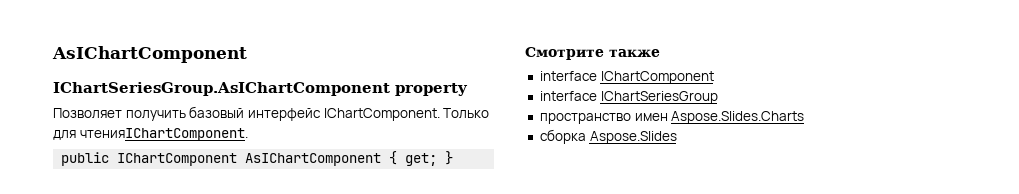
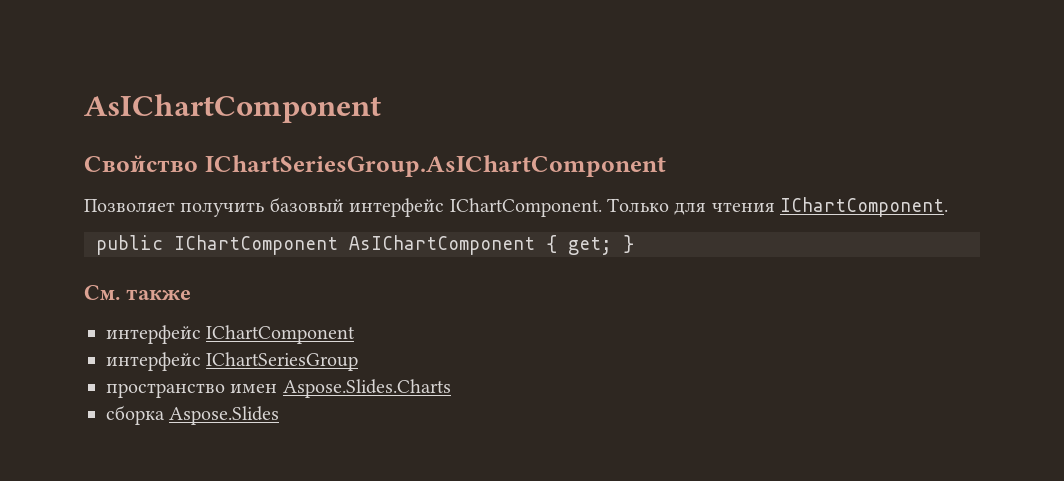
- IChartSeriesGroup.AsIChartComponent property
+ Свойство IChartSeriesGroup.AsIChartComponent
- Только для чтенияIChartComponent.
+ Только для чтения IChartComponent.
- Смотрите также
+ См. также
- interface IChartComponent
+ интерфейс IChartComponent
- interface IChartSeriesGroup
+ интерфейс IChartSeriesGroup

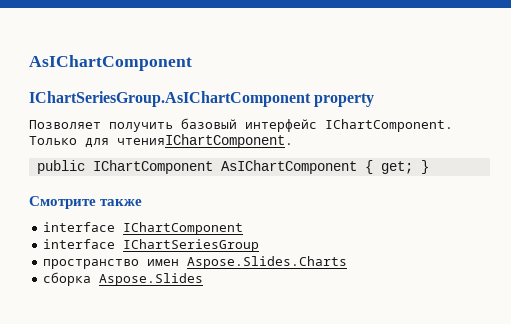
- Свойство IChartSeriesGroup.AsIChartComponent
+ IChartSeriesGroup.AsIChartComponent property
- Только для чтения IChartComponent.
+ Только для чтенияIChartComponent.
- См. также
+ Смотрите также
- интерфейс IChartComponent
+ interface IChartComponent
- интерфейс IChartSeriesGroup
+ interface IChartSeriesGroup

